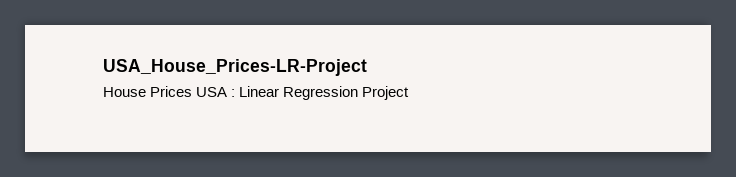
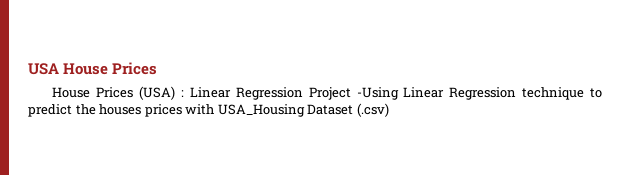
- USA_House_Prices-LR-Project
- House Prices USA : Linear Regression Project
+ USA House Prices
+ House Prices (USA) : Linear Regression Project -Using Linear Regression technique to predict the houses prices with USA_Housing Dataset (.csv)

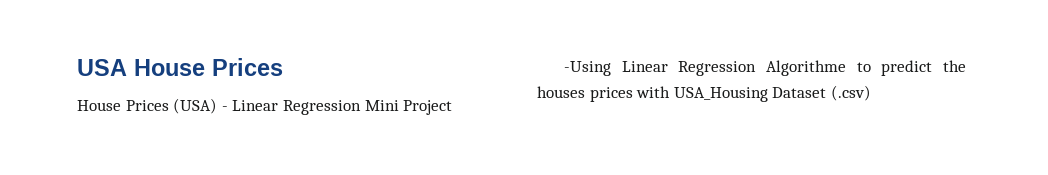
- House Prices (USA) : Linear Regression Project -Using Linear Regression technique to predict the houses prices with USA_Housing Dataset (.csv)
+ House Prices (USA) - Linear Regression Mini Project
+ -Using Linear Regression Algorithme to predict the houses prices with USA_Housing Dataset (.csv)

